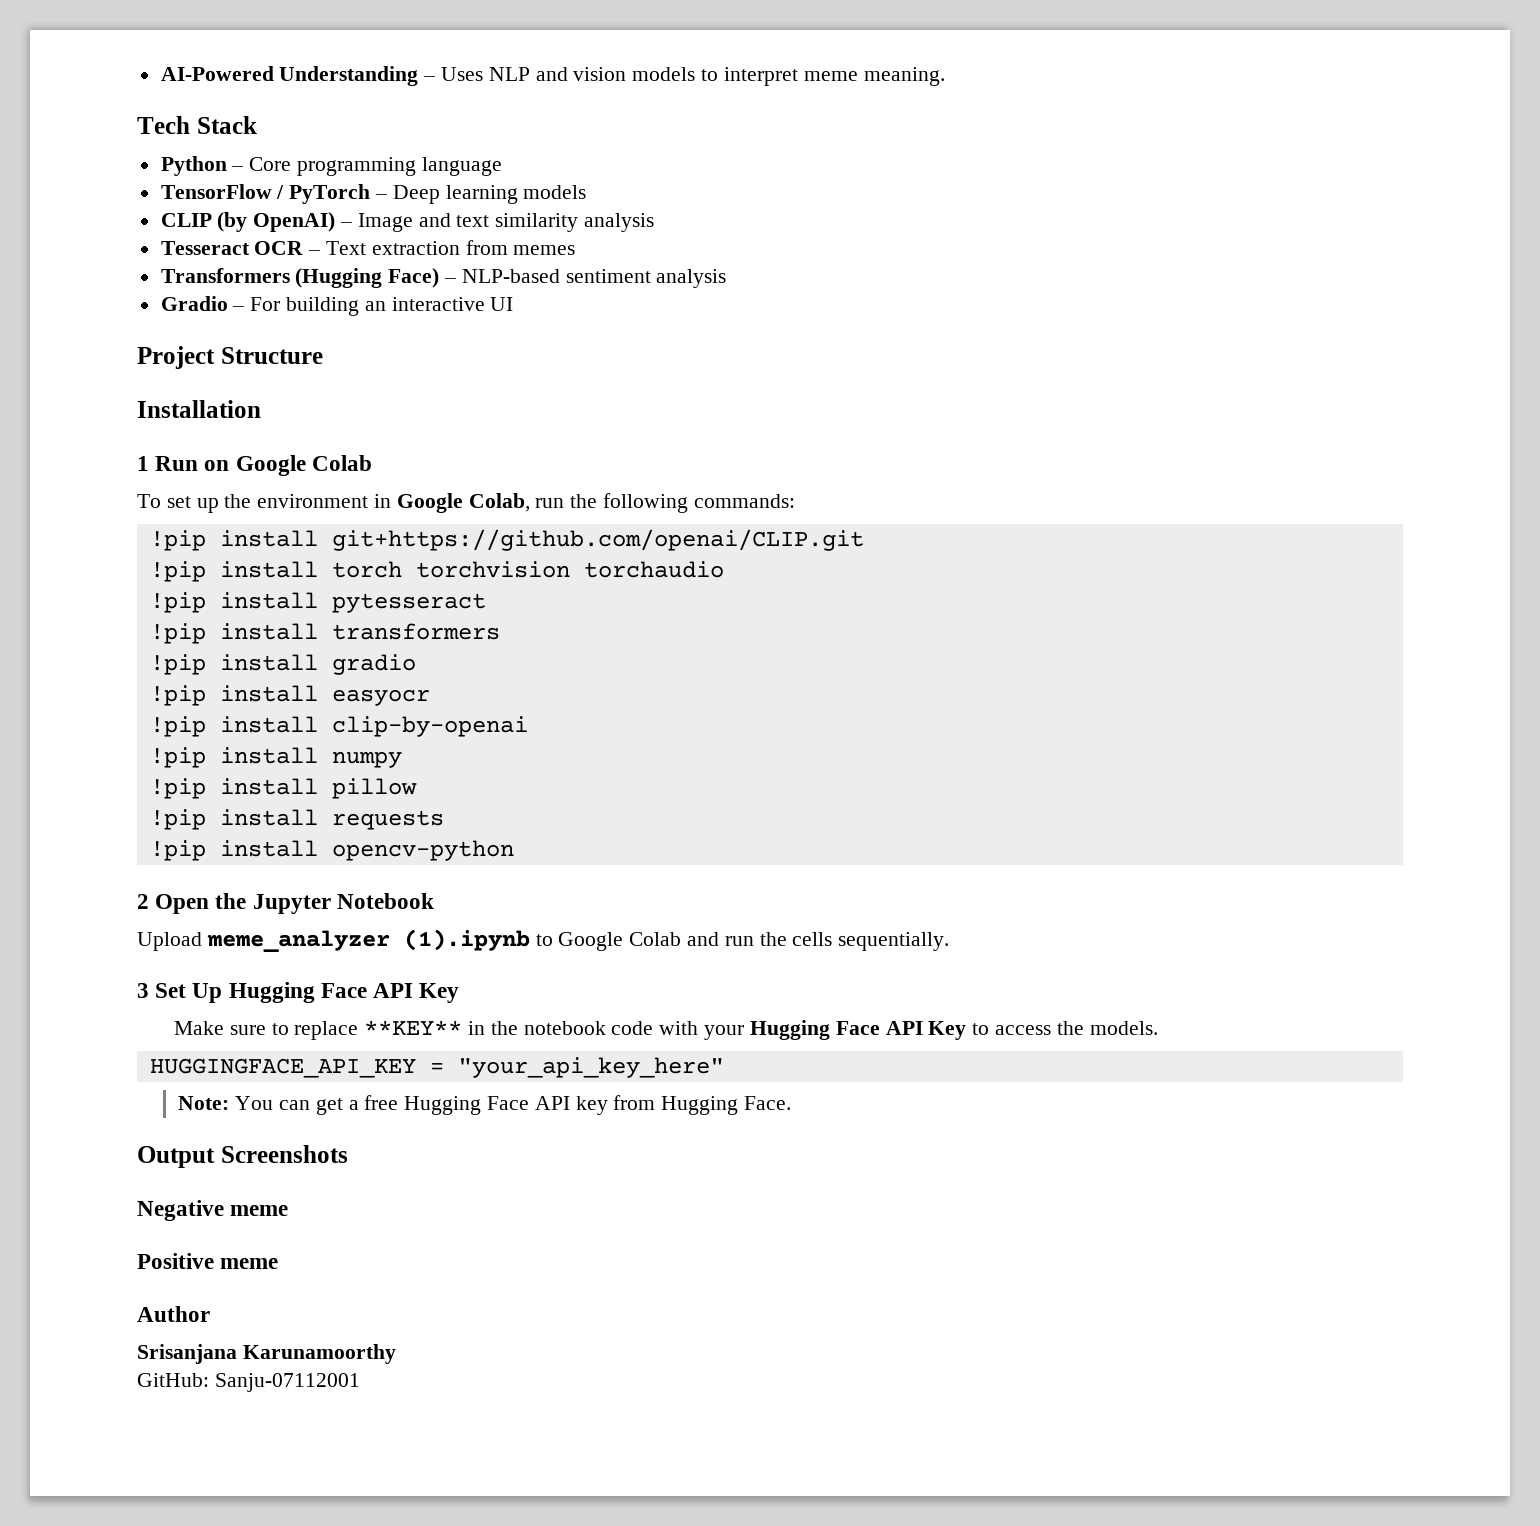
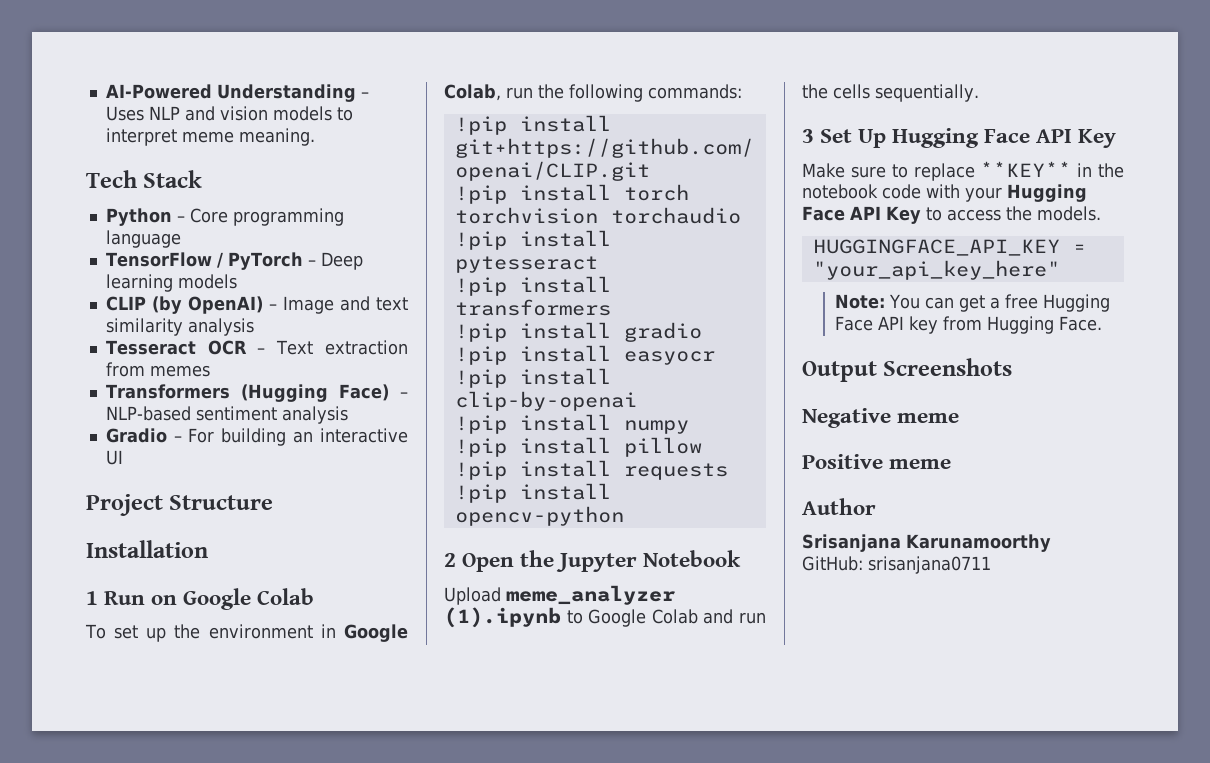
- GitHub: Sanju-07112001
+ GitHub: srisanjana0711

